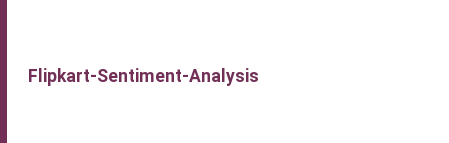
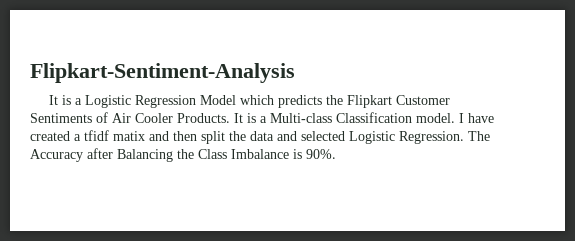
+ It is a Logistic Regression Model which predicts the Flipkart Customer Sentiments of Air Cooler Products. It is a Multi-class Classification model. I have created a tfidf matix and then split the data and selected Logistic Regression. The Accuracy after Balancing the Class Imbalance is 90%.

